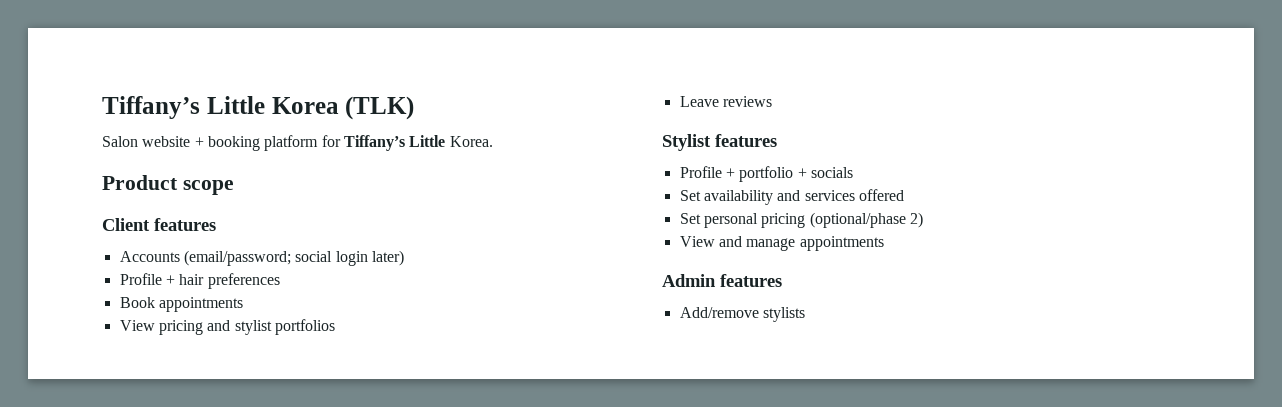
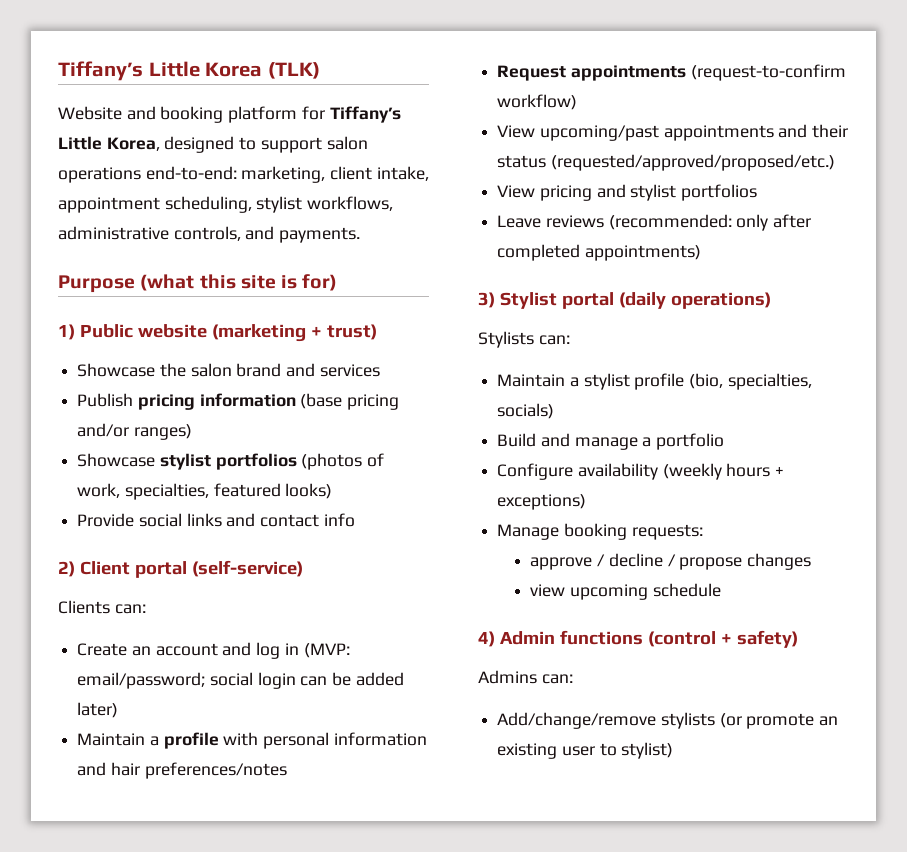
- Salon website + booking platform for Tiffany’s Little Korea.
- Product scope
- Client features
- Accounts (email/password; social login later)
- Profile + hair preferences
- Book appointments
+ Website and booking platform for Tiffany’s Little Korea, designed to support salon operations end-to-end: marketing, client intake, appointment scheduling, stylist workflows, administrative controls, and payments.
+ Purpose (what this site is for)
+ 1) Public website (marketing + trust)
+ Showcase the salon brand and services
+ Publish pricing information (base pricing and/or ranges)
+ Showcase stylist portfolios (photos of work, specialties, featured looks)
+ Provide social links and contact info
+ 2) Client portal (self-service)
+ Clients can:
+ Create an account and log in (MVP: email/password; social login can be added later)
+ Maintain a profile with personal information and hair preferences/notes
+ Request appointments (request-to-confirm workflow)
+ View upcoming/past appointments and their status (requested/approved/proposed/etc.)
- Leave reviews
- Stylist features
- Profile + portfolio + socials
- Set availability and services offered
- Set personal pricing (optional/phase 2)
- View and manage appointments
- Admin features
- Add/remove stylists
+ Leave reviews (recommended: only after completed appointments)
+ 3) Stylist portal (daily operations)
+ Stylists can:
+ Maintain a stylist profile (bio, specialties, socials)
+ Build and manage a portfolio
+ Configure availability (weekly hours + exceptions)
+ Manage booking requests:
+ approve / decline / propose changes
+ view upcoming schedule
+ 4) Admin functions (control + safety)
+ Admins can:
+ Add/change/remove stylists (or promote an existing user to stylist)

